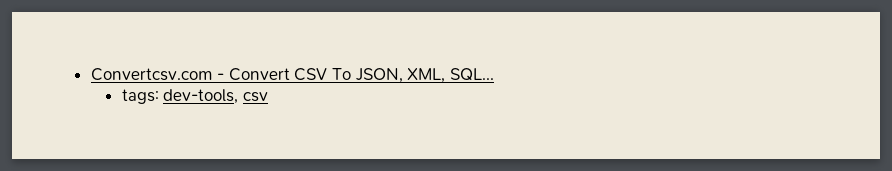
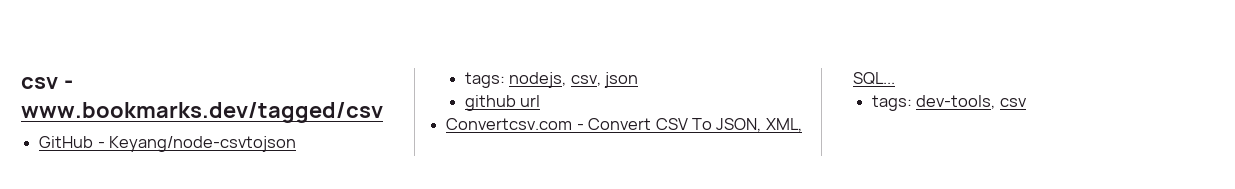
+ csv - www.bookmarks.dev/tagged/csv
+ GitHub - Keyang/node-csvtojson
+ tags: nodejs, csv, json
+ github url

